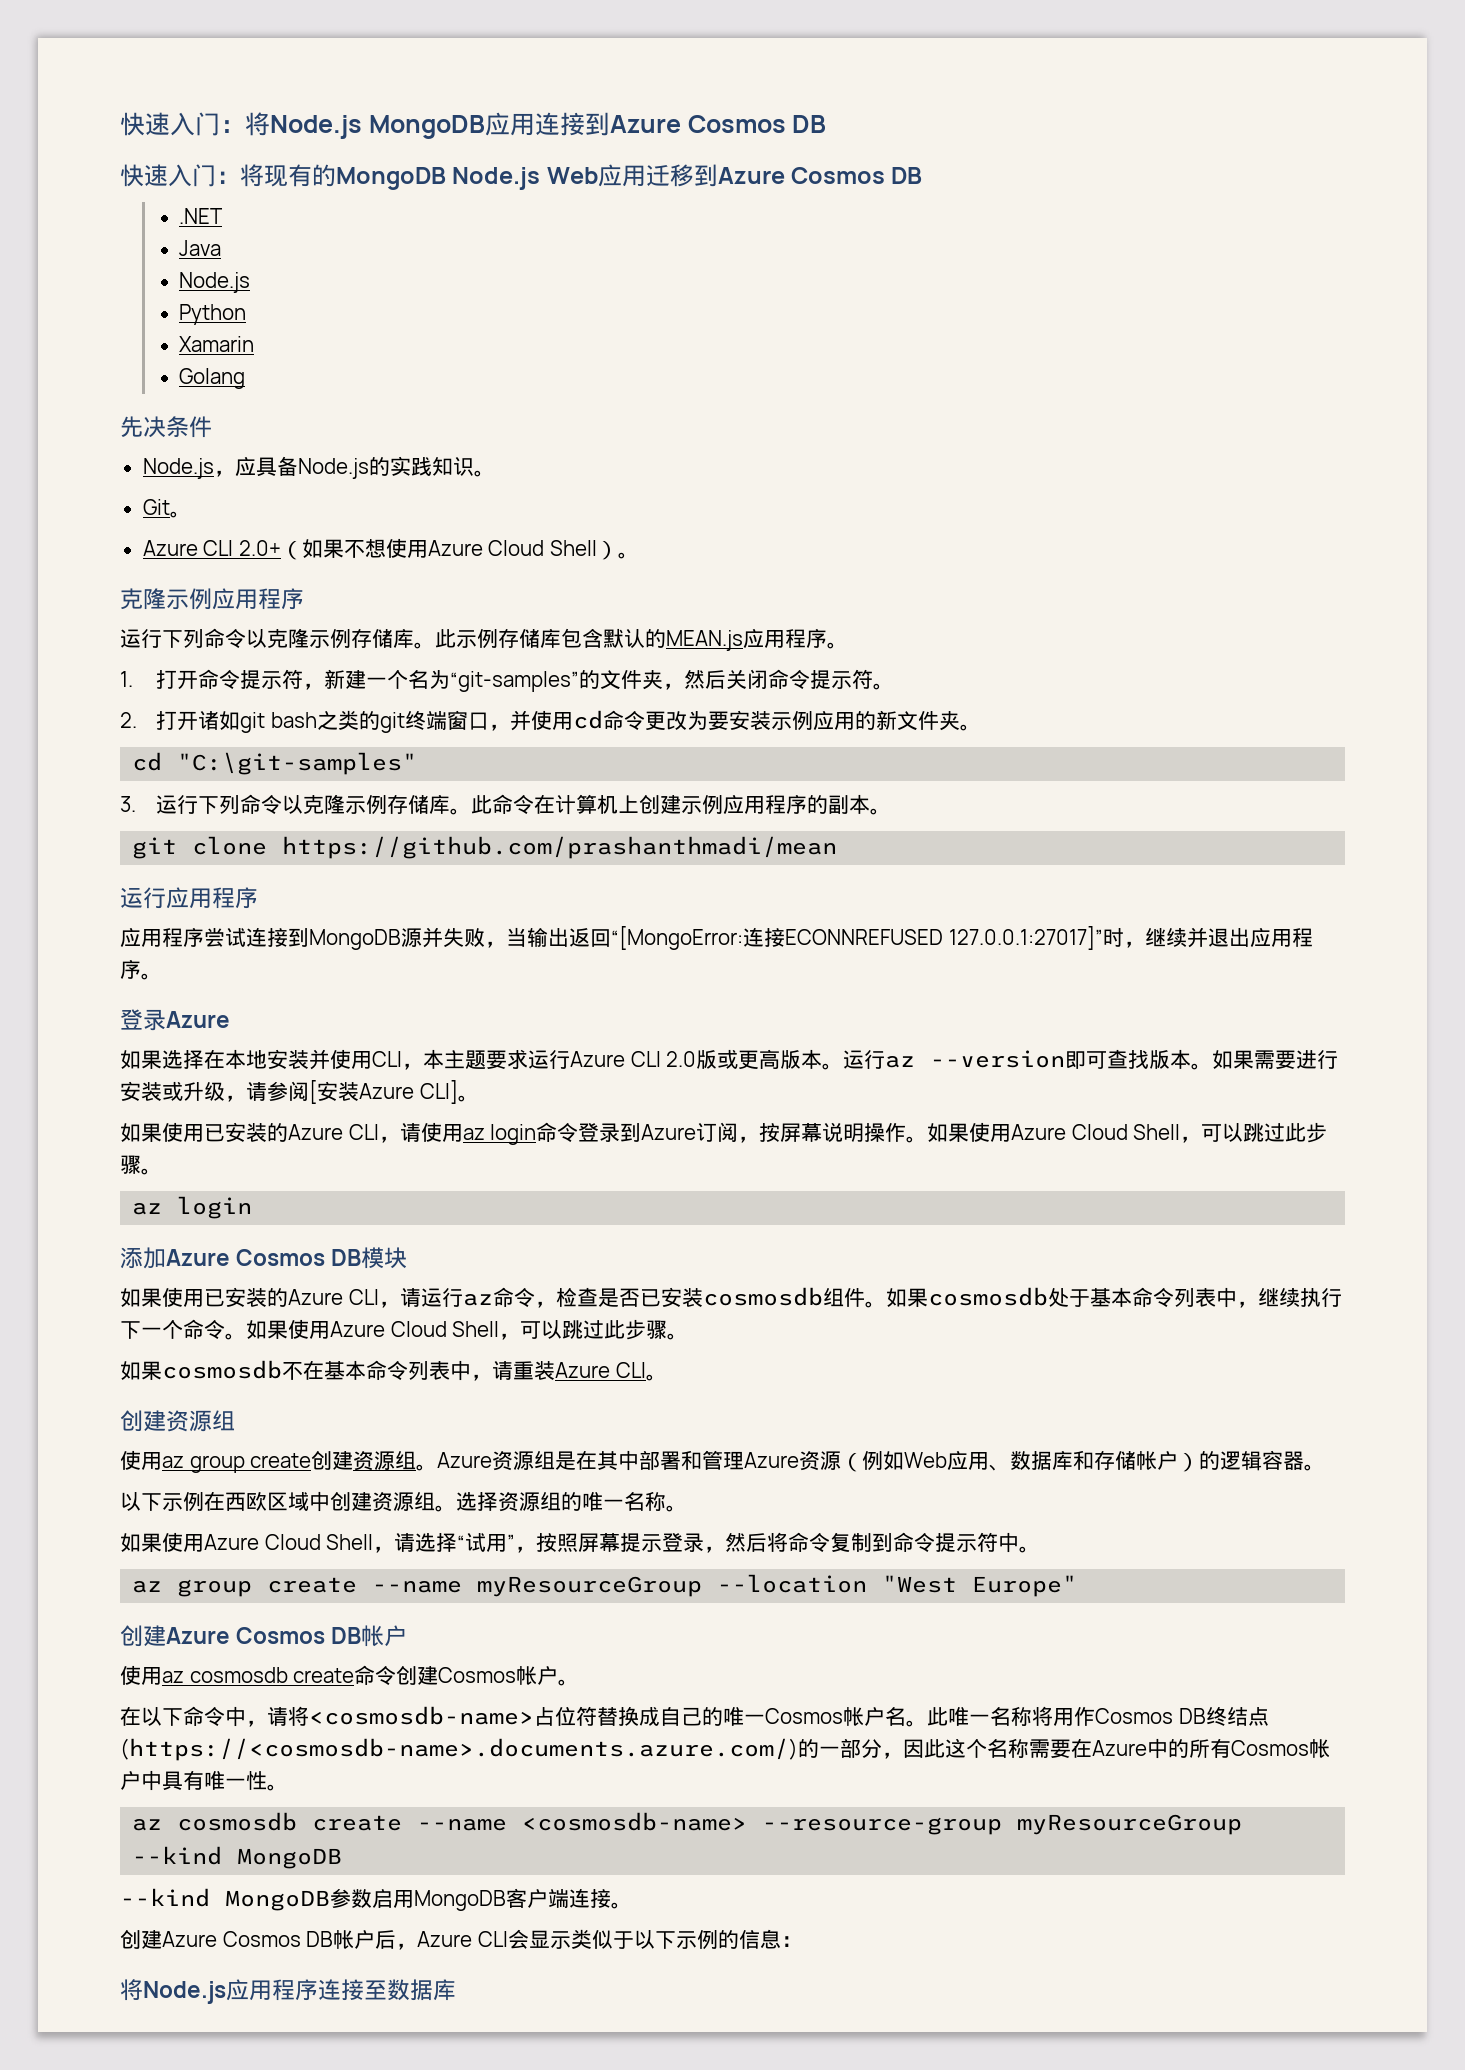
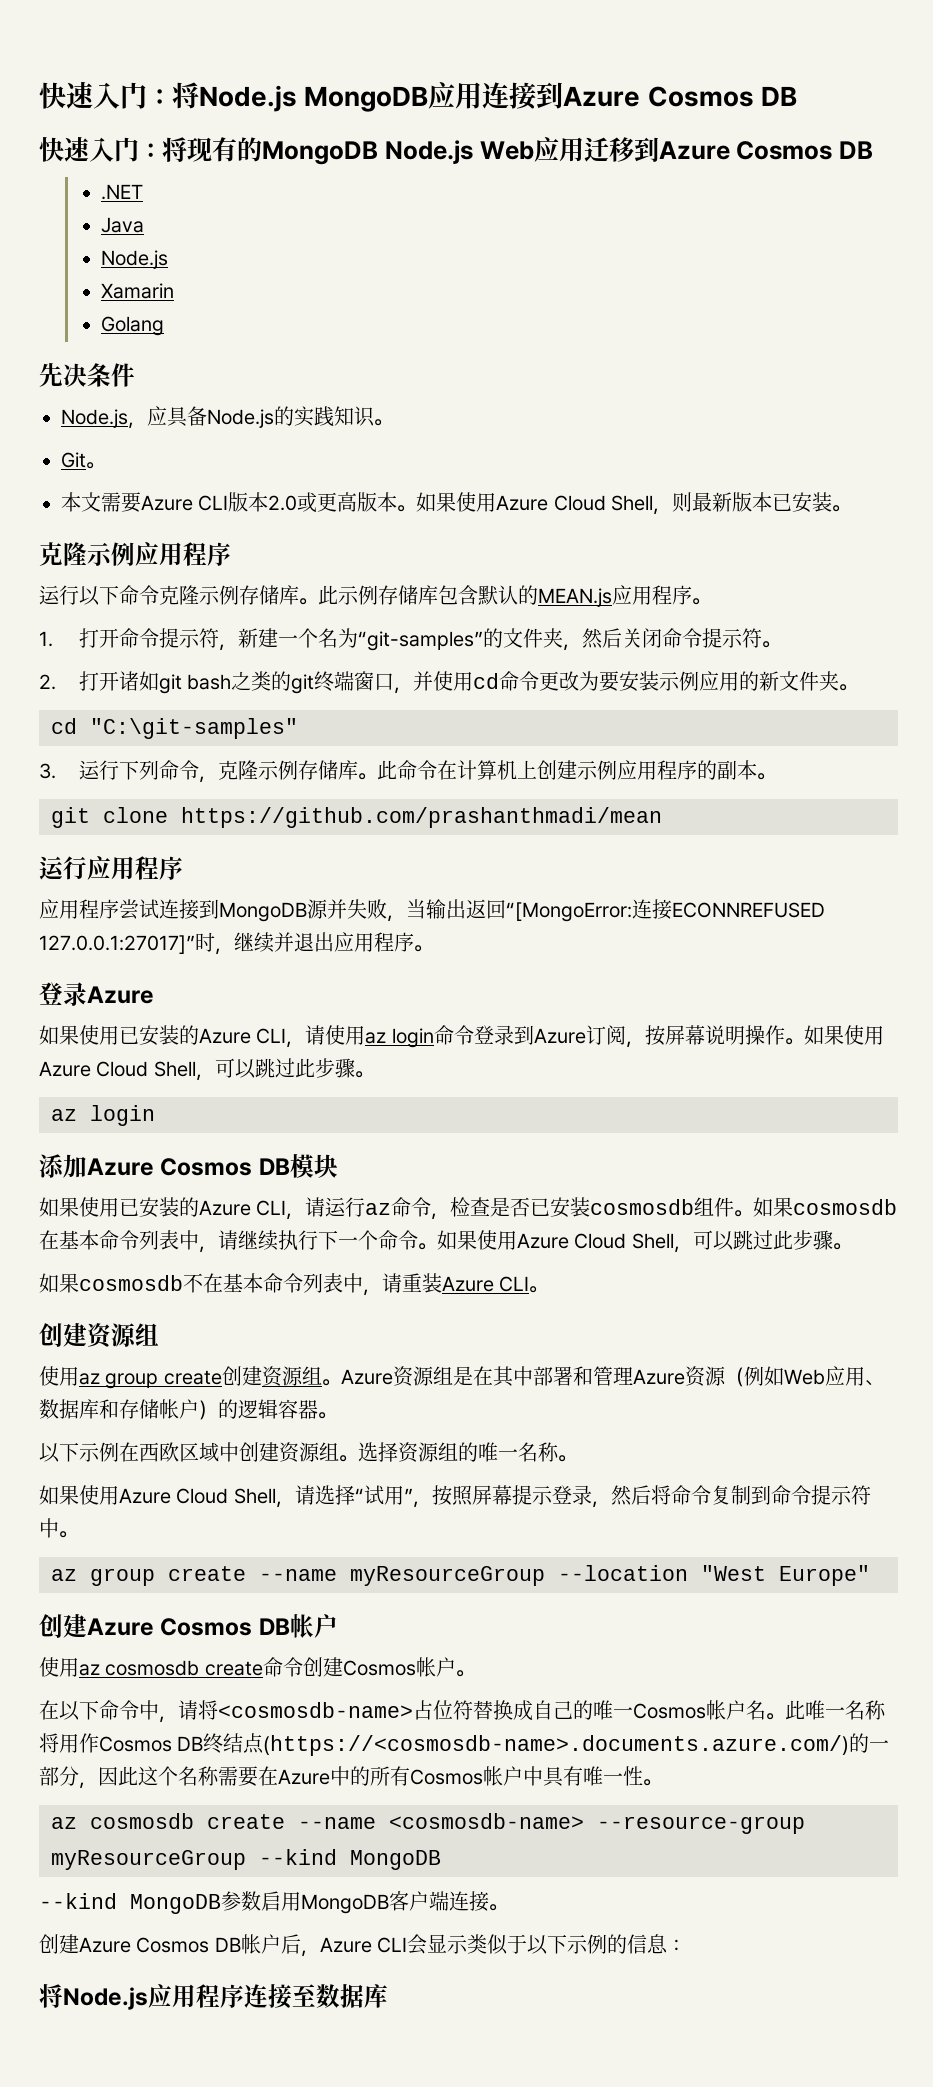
- Python
- Azure CLI 2.0+（如果不想使用Azure Cloud Shell）。
+ 本文需要Azure CLI版本2.0或更高版本。如果使用Azure Cloud Shell，则最新版本已安装。
  克隆示例应用程序
- 运行下列命令以克隆示例存储库。
+ 运行以下命令克隆示例存储库。
- 3.运行下列命令以克隆示例存储库。
+ 3.运行下列命令，克隆示例存储库。
- 如果选择在本地安装并使用CLI，本主题要求运行Azure CLI 2.0版或更高版本。运行az --version即可查找版本。如果需要进行安装或升级，请参阅[安装Azure CLI]。
- 如果cosmosdb处于基本命令列表中，继续执行下一个命令。
+ 如果cosmosdb在基本命令列表中，请继续执行下一个命令。

